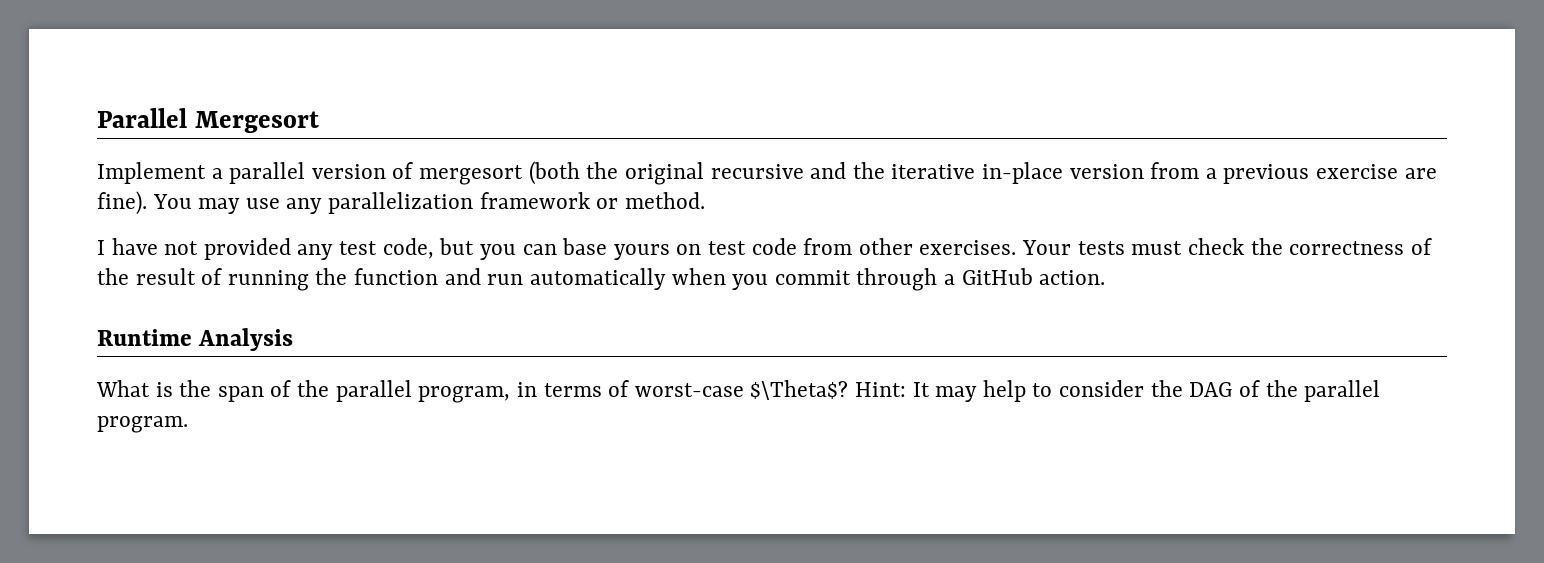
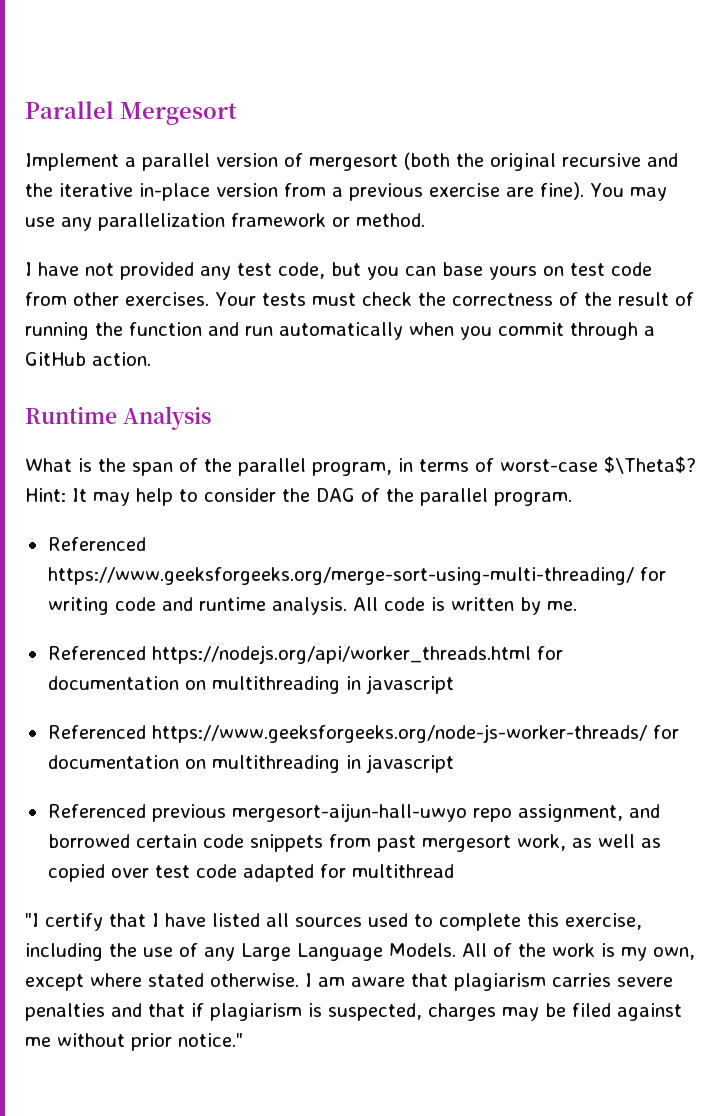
+ Referenced https://www.geeksforgeeks.org/merge-sort-using-multi-threading/ for writing code and runtime analysis. All code is written by me.
+ Referenced https://nodejs.org/api/worker_threads.html for documentation on multithreading in javascript
+ Referenced https://www.geeksforgeeks.org/node-js-worker-threads/ for documentation on multithreading in javascript
+ Referenced previous mergesort-aijun-hall-uwyo repo assignment, and borrowed certain code snippets from past mergesort work, as well as copied over test code adapted for multithread
+ "I certify that I have listed all sources used to complete this exercise, including the use of any Large Language Models. All of the work is my own, except where stated otherwise. I am aware that plagiarism carries severe penalties and that if plagiarism is suspected, charges may be filed against me without prior notice."

